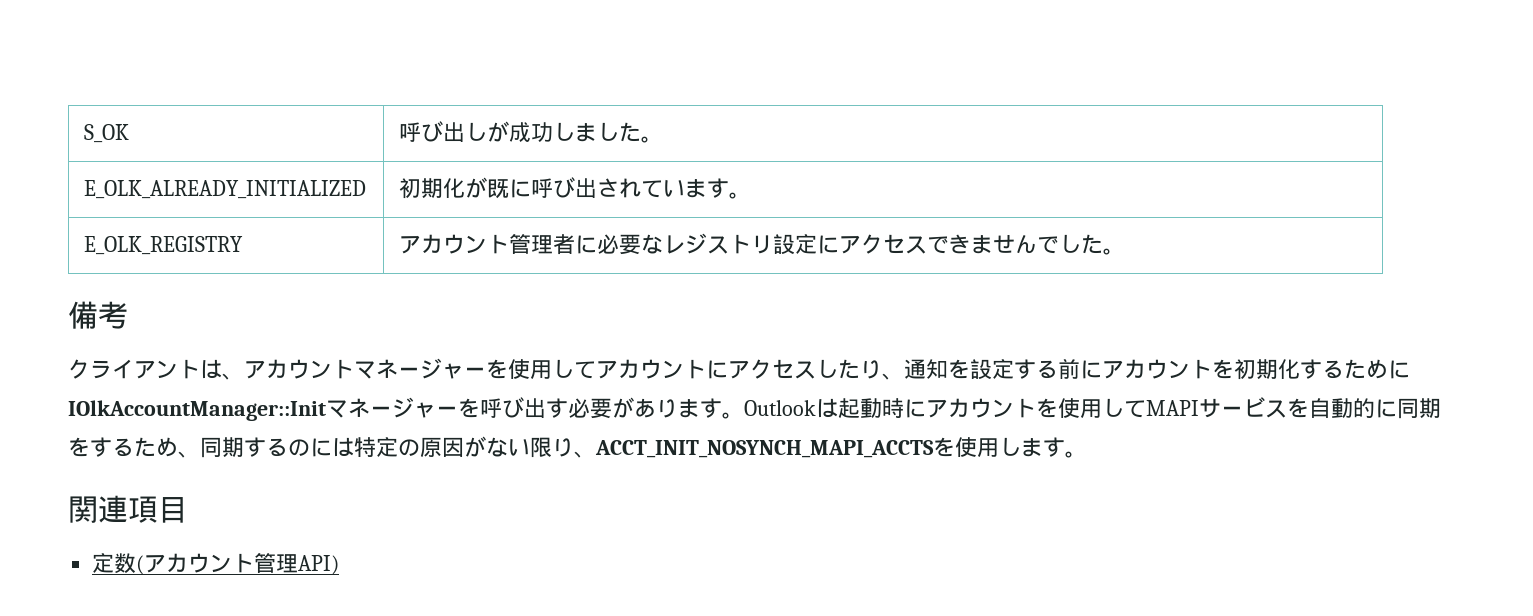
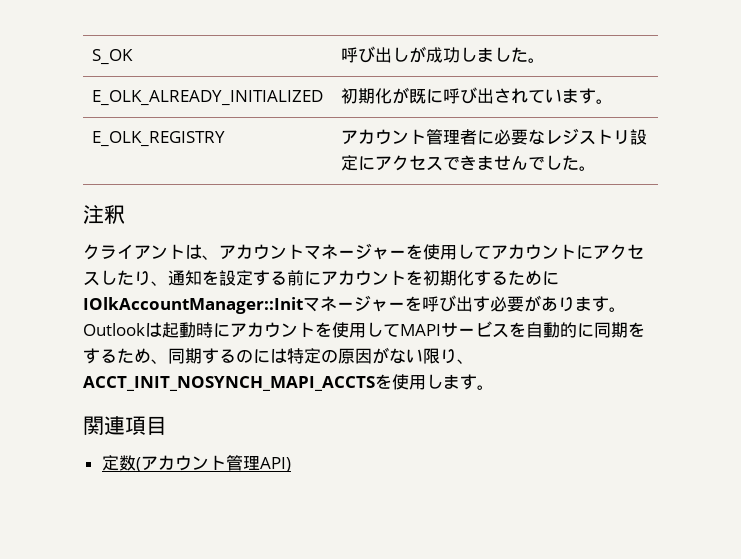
- 備考
+ 注釈

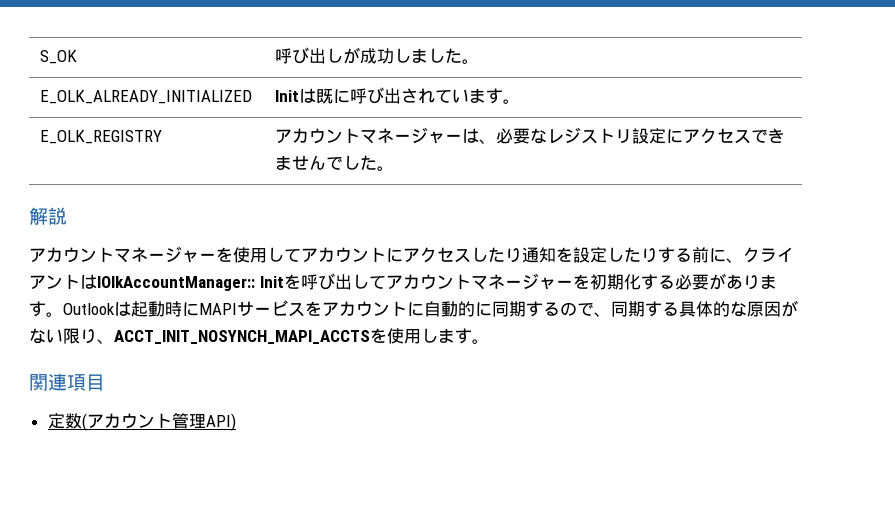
- E_OLK_ALREADY_INITIALIZED | 初期化が既に呼び出されています。
+ E_OLK_ALREADY_INITIALIZED | Initは既に呼び出されています。
- E_OLK_REGISTRY | アカウント管理者に必要なレジストリ設定にアクセスできませんでした。
+ E_OLK_REGISTRY | アカウントマネージャーは、必要なレジストリ設定にアクセスできませんでした。
- 注釈
- クライアントは、アカウントマネージャーを使用してアカウントにアクセスしたり、通知を設定する前にアカウントを初期化するためにIOlkAccountManager::Initマネージャーを呼び出す必要があります。
+ 解説
+ アカウントマネージャーを使用してアカウントにアクセスしたり通知を設定したりする前に、クライアントはIOlkAccountManager:: Initを呼び出してアカウントマネージャーを初期化する必要があります。
- Outlookは起動時にアカウントを使用してMAPIサービスを自動的に同期をするため、同期するのには特定の原因がない限り、ACCT_INIT_NOSYNCH_MAPI_ACCTSを使用します。
+ Outlookは起動時にMAPIサービスをアカウントに自動的に同期するので、同期する具体的な原因がない限り、ACCT_INIT_NOSYNCH_MAPI_ACCTSを使用します。

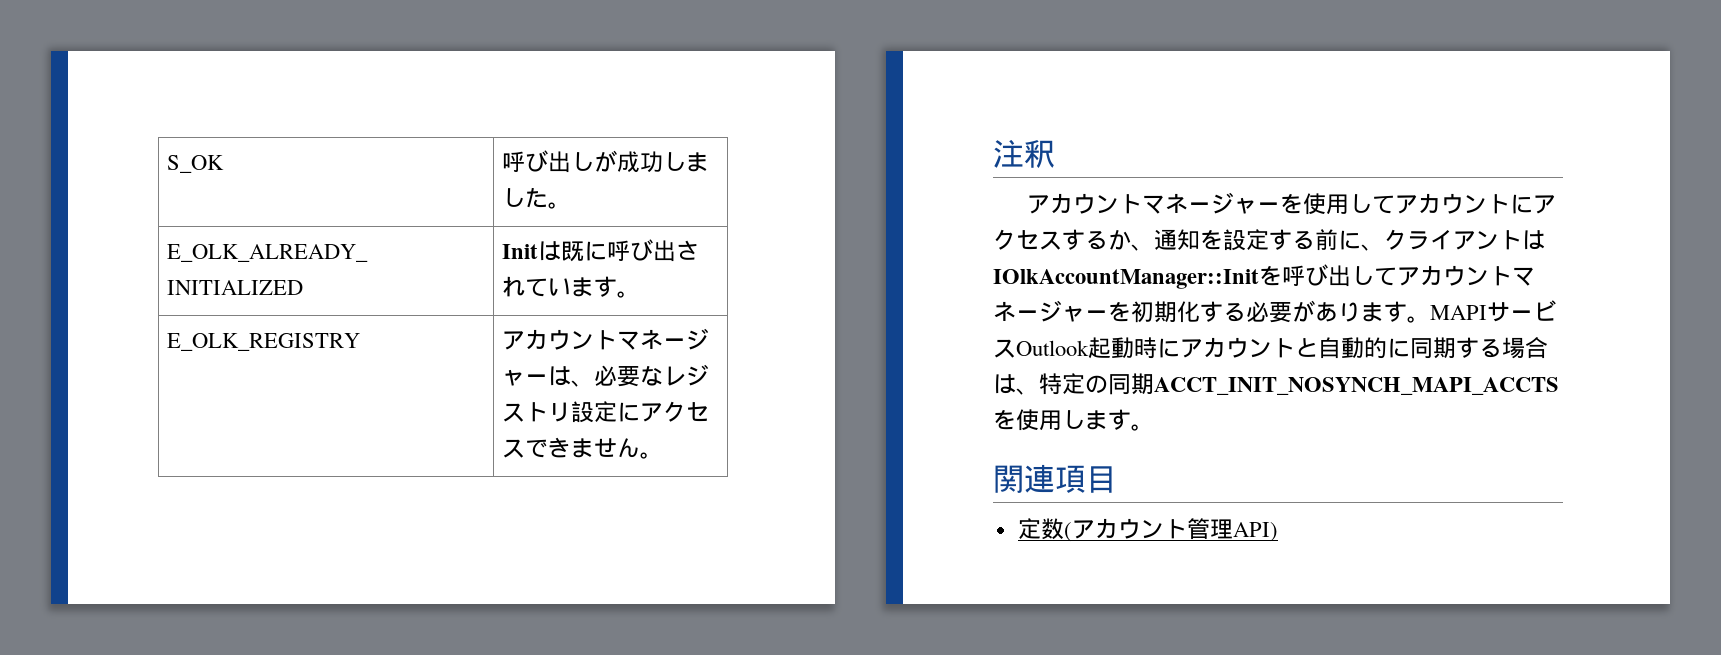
- E_OLK_REGISTRY | アカウントマネージャーは、必要なレジストリ設定にアクセスできませんでした。
- 解説
+ E_OLK_REGISTRY | アカウントマネージャーは、必要なレジストリ設定にアクセスできません。
+ 注釈
- アカウントマネージャーを使用してアカウントにアクセスしたり通知を設定したりする前に、クライアントはIOlkAccountManager:: Initを呼び出してアカウントマネージャーを初期化する必要があります。
+ アカウントマネージャーを使用してアカウントにアクセスするか、通知を設定する前に、クライアントはIOlkAccountManager::Initを呼び出してアカウントマネージャーを初期化する必要があります。
- Outlookは起動時にMAPIサービスをアカウントに自動的に同期するので、同期する具体的な原因がない限り、ACCT_INIT_NOSYNCH_MAPI_ACCTSを使用します。
+ MAPIサービスOutlook起動時にアカウントと自動的に同期する場合は、特定の同期ACCT_INIT_NOSYNCH_MAPI_ACCTSを使用します。

